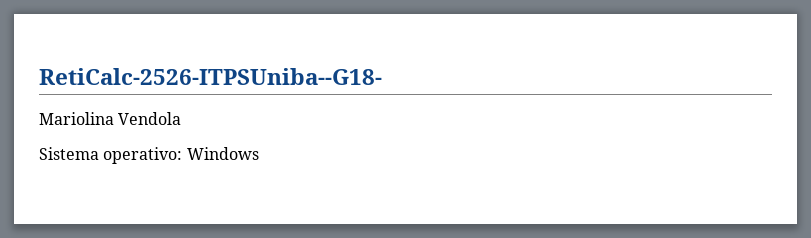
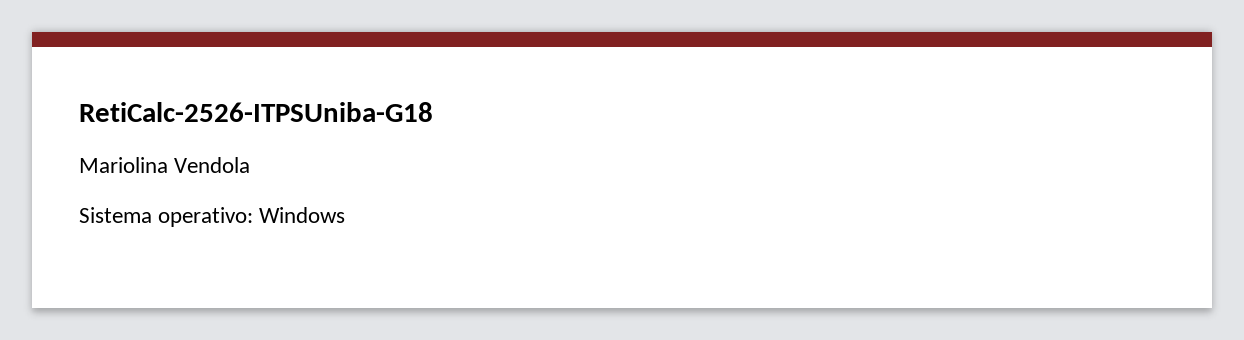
- RetiCalc-2526-ITPSUniba--G18-
+ RetiCalc-2526-ITPSUniba-G18

